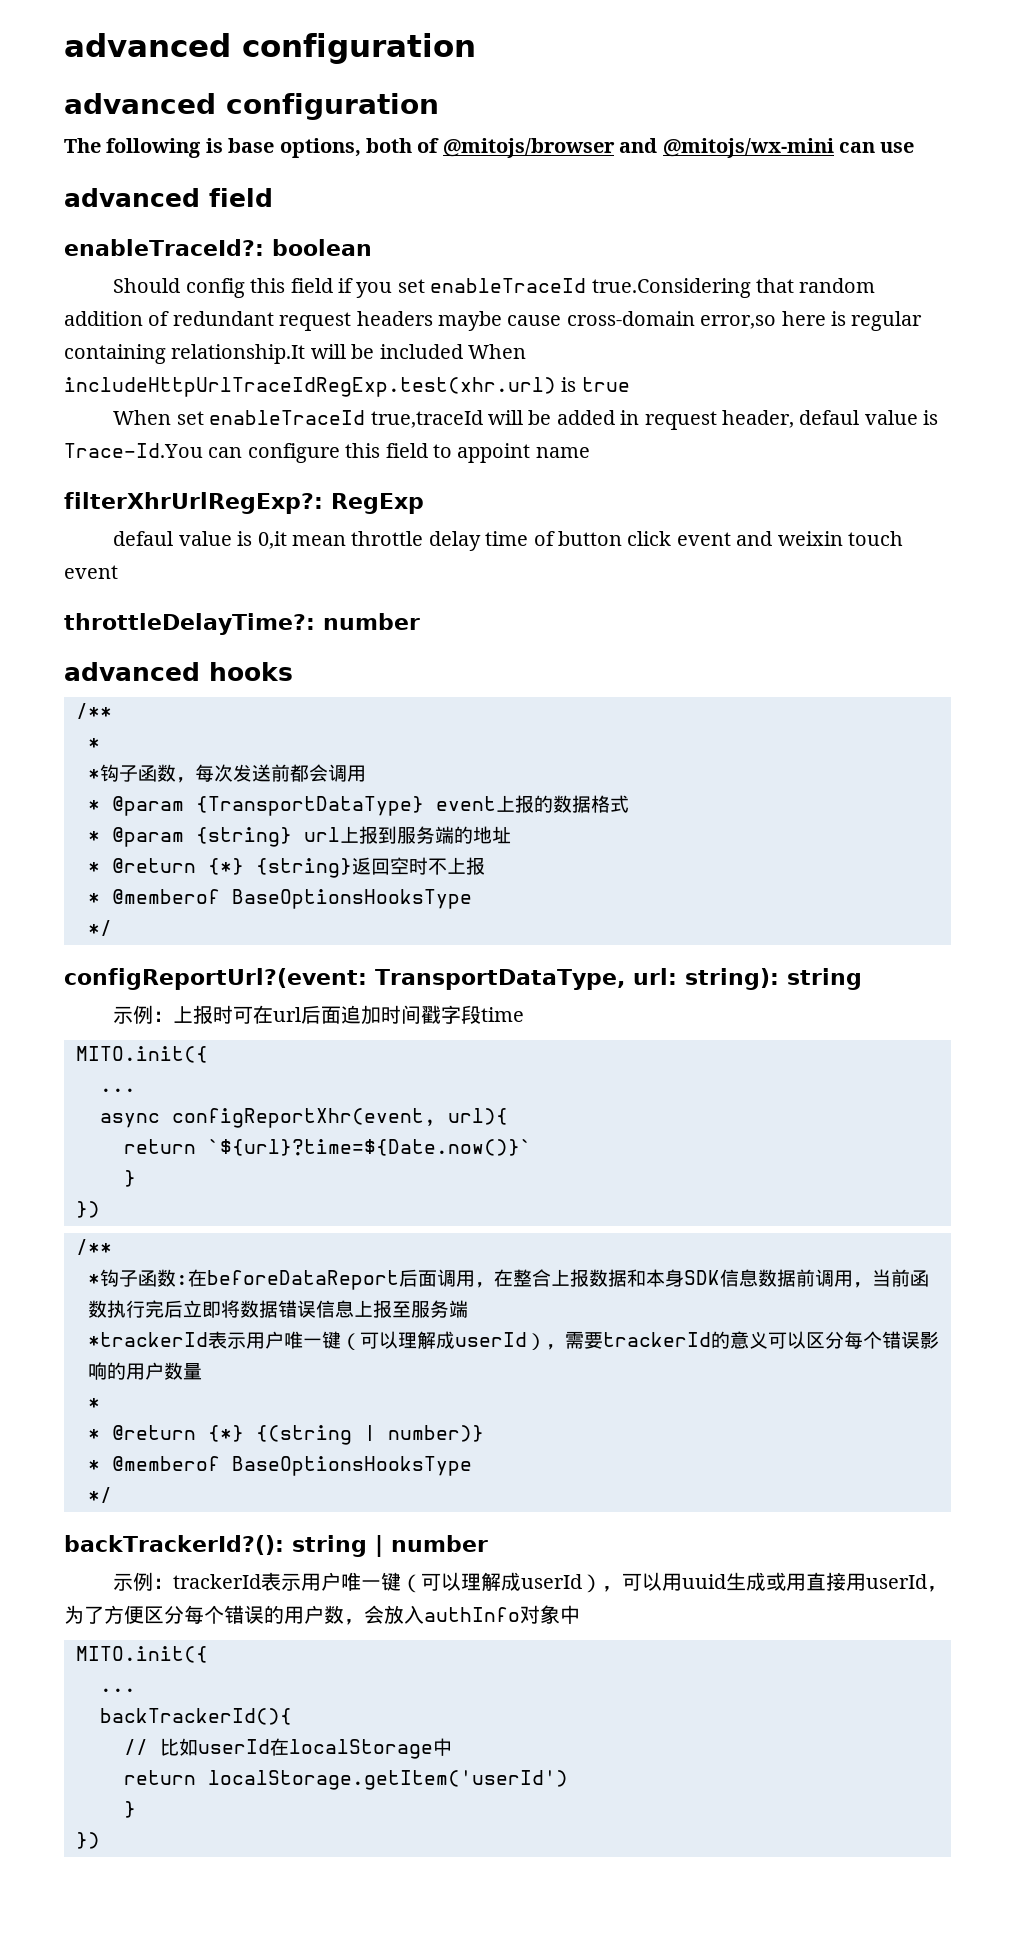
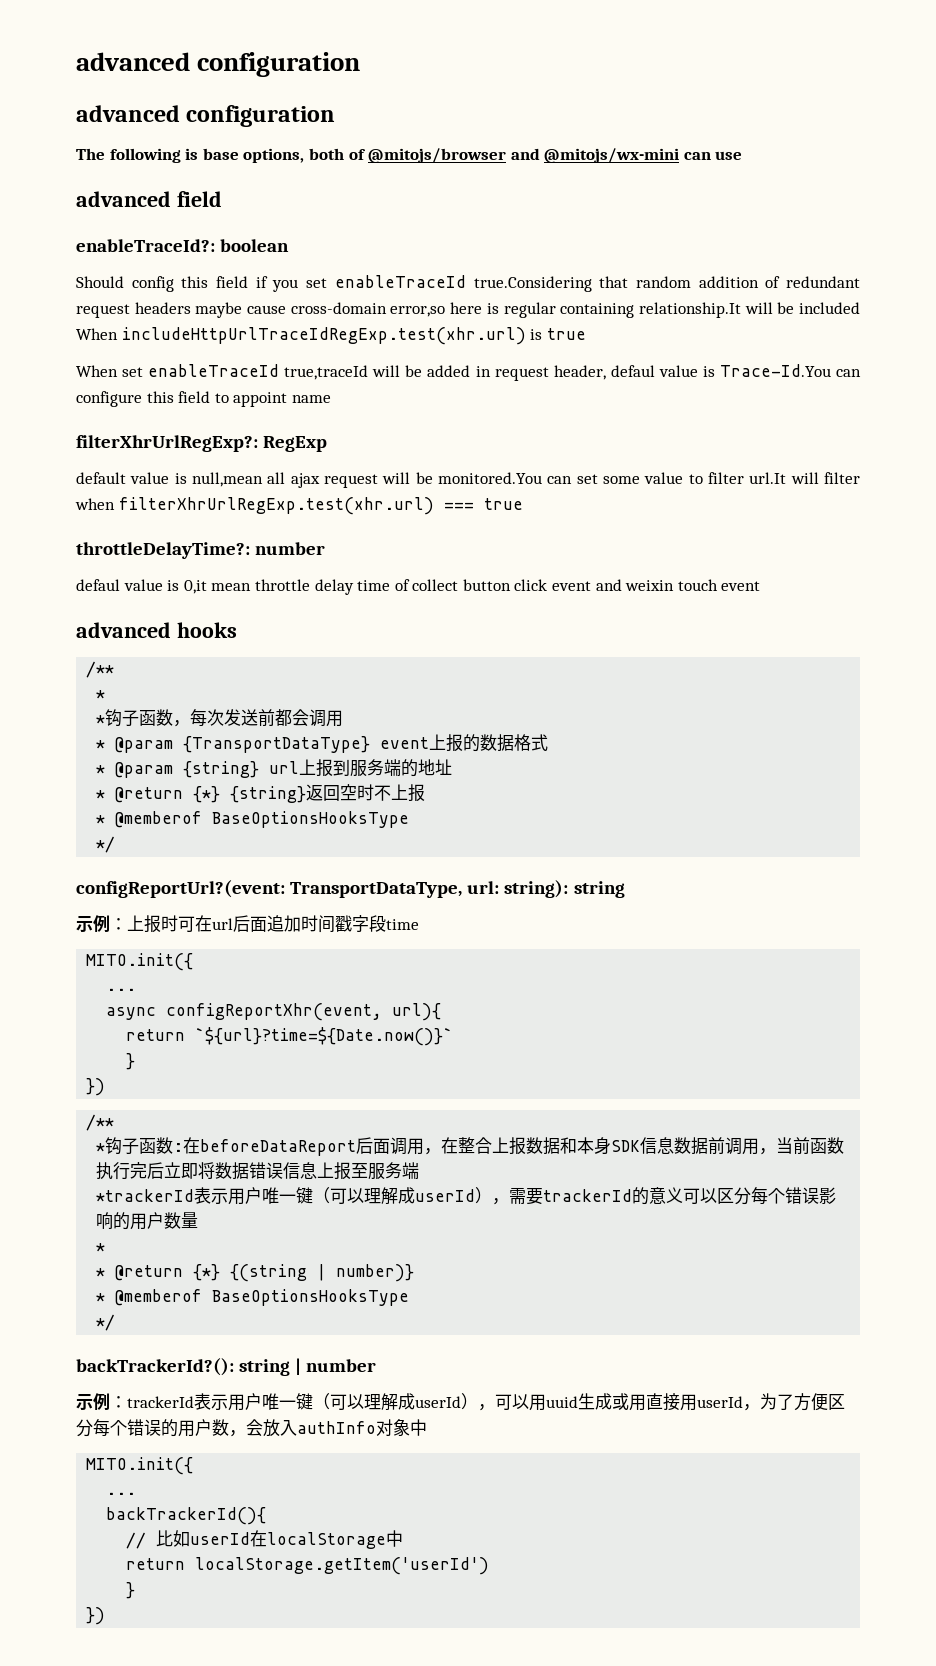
+ default value is null,mean all ajax request will be monitored.You can set some value to filter url.It will filter when filterXhrUrlRegExp.test(xhr.url) === true
+ throttleDelayTime?: number
- defaul value is 0,it mean throttle delay time of button click event and weixin touch event
+ defaul value is 0,it mean throttle delay time of collect button click event and weixin touch event
- throttleDelayTime?: number

